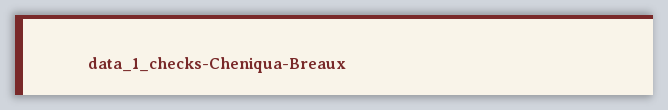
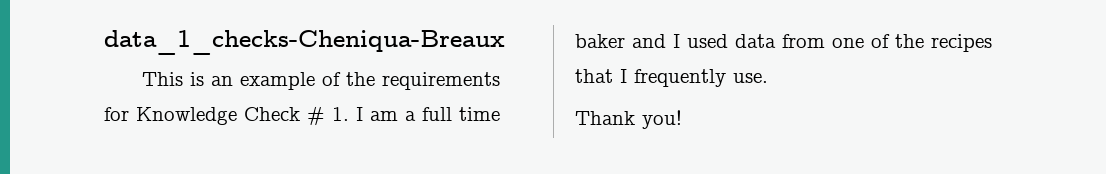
+ This is an example of the requirements for Knowledge Check # 1. I am a full time baker and I used data from one of the recipes that I frequently use.
+ Thank you!

